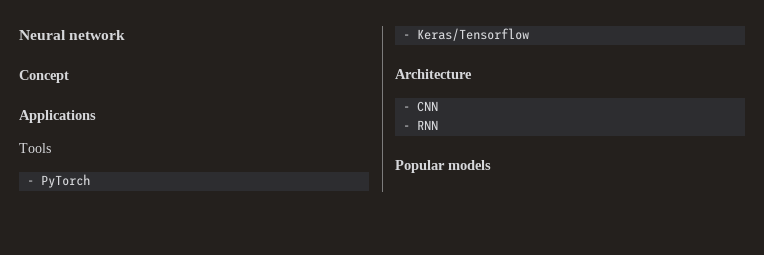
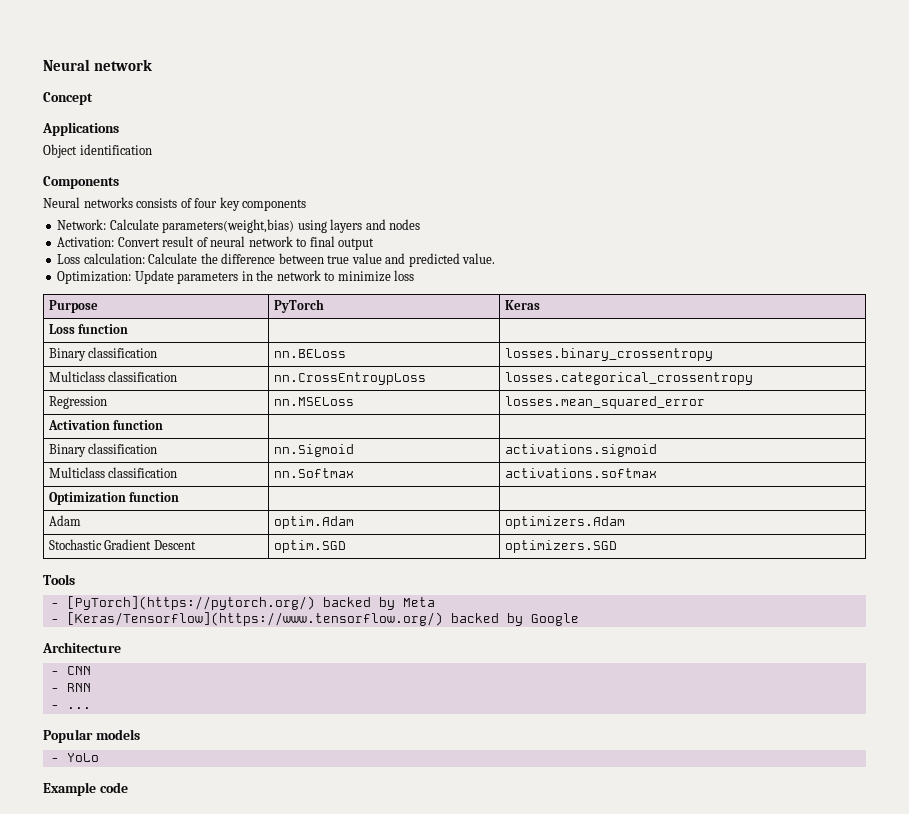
+ Object identification
+ Components
+ Neural networks consists of four key components
+ Network: Calculate parameters(weight,bias) using layers and nodes
+ Activation: Convert result of neural network to final output
+ Loss calculation: Calculate the difference between true value and predicted value.
+ Optimization: Update parameters in the network to minimize loss
+ Purpose | PyTorch | Keras
+ Loss function | |
+ Binary classification | nn.BELoss | losses.binary_crossentropy
+ Multiclass classification | nn.CrossEntroypLoss | losses.categorical_crossentropy
+ Regression | nn.MSELoss | losses.mean_squared_error
+ Activation function | |
+ Binary classification | nn.Sigmoid | activations.sigmoid
+ Multiclass classification | nn.Softmax | activations.softmax
+ Optimization function | |
+ Adam | optim.Adam | optimizers.Adam
+ Stochastic Gradient Descent | optim.SGD | optimizers.SGD
  Tools
- - PyTorch
- - Keras/Tensorflow
+ - [PyTorch](https://pytorch.org/) backed by Meta
+ - [Keras/Tensorflow](https://www.tensorflow.org/) backed by Google
+ - ...
+ - YoLo
+ Example code

